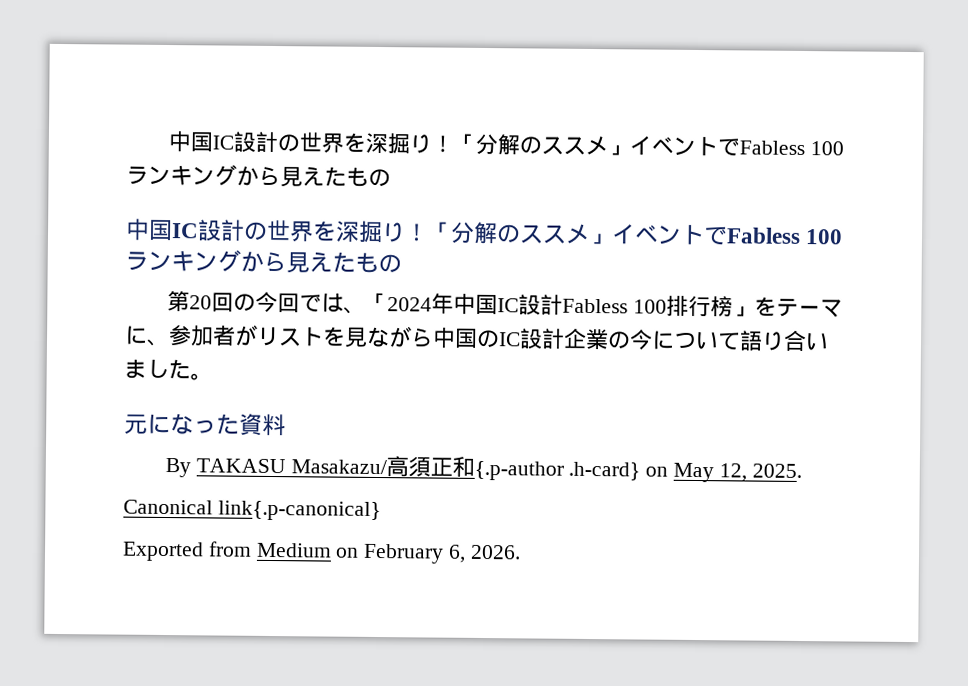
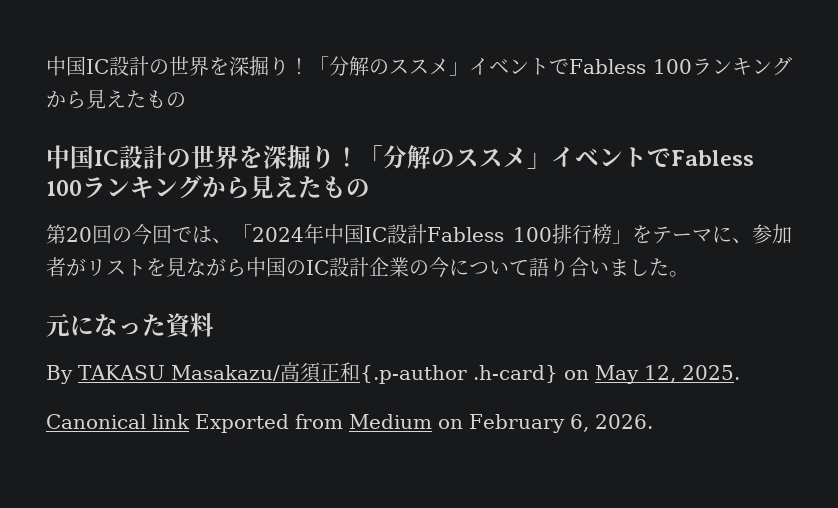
- Canonical link{.p-canonical}
- Exported from Medium on February 6, 2026.
+ Canonical link Exported from Medium on February 6, 2026.

